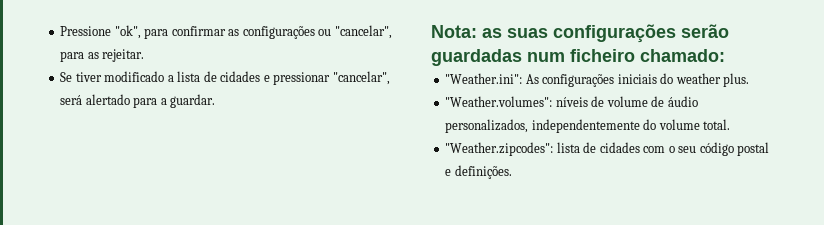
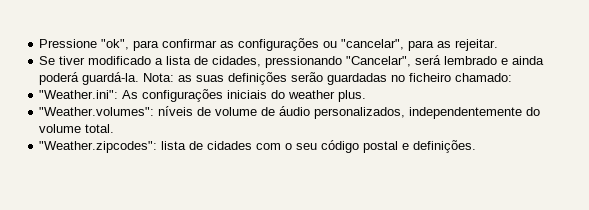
- Se tiver modificado a lista de cidades e pressionar "cancelar", será alertado para a guardar.
- Nota: as suas configurações serão guardadas num ficheiro chamado:
+ Se tiver modificado a lista de cidades, pressionando "Cancelar", será lembrado e ainda poderá guardá-la. Nota: as suas definições serão guardadas no ficheiro chamado:

